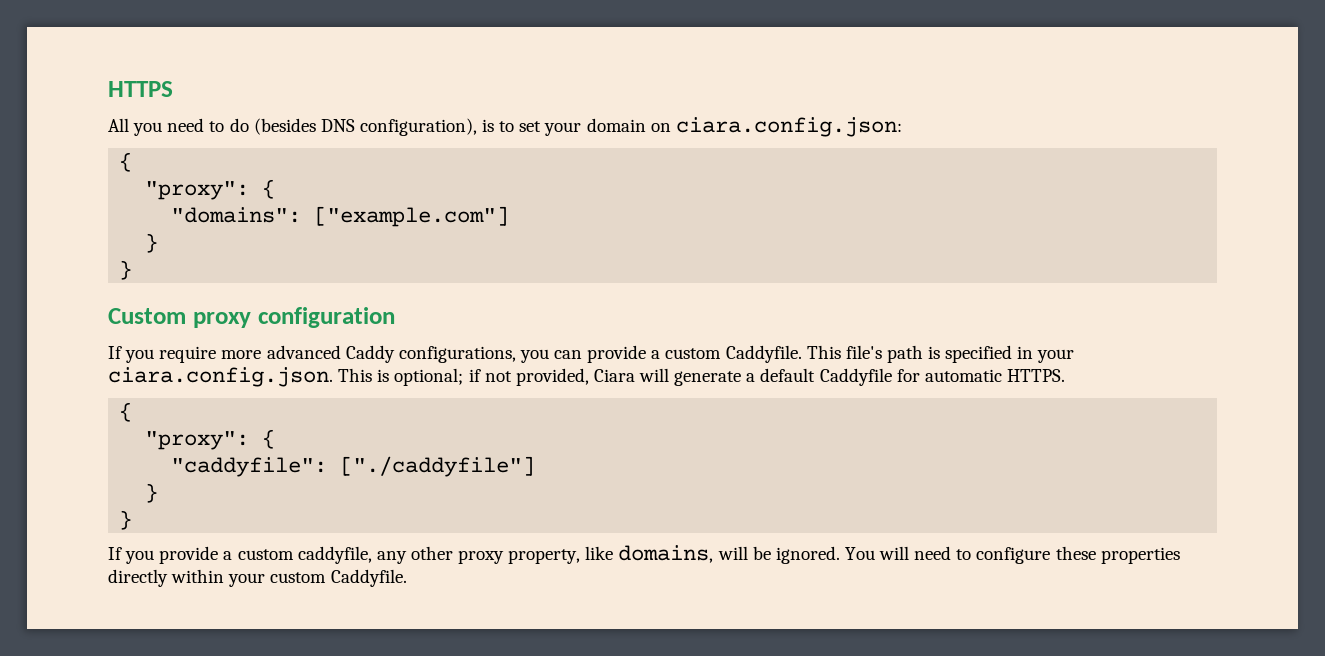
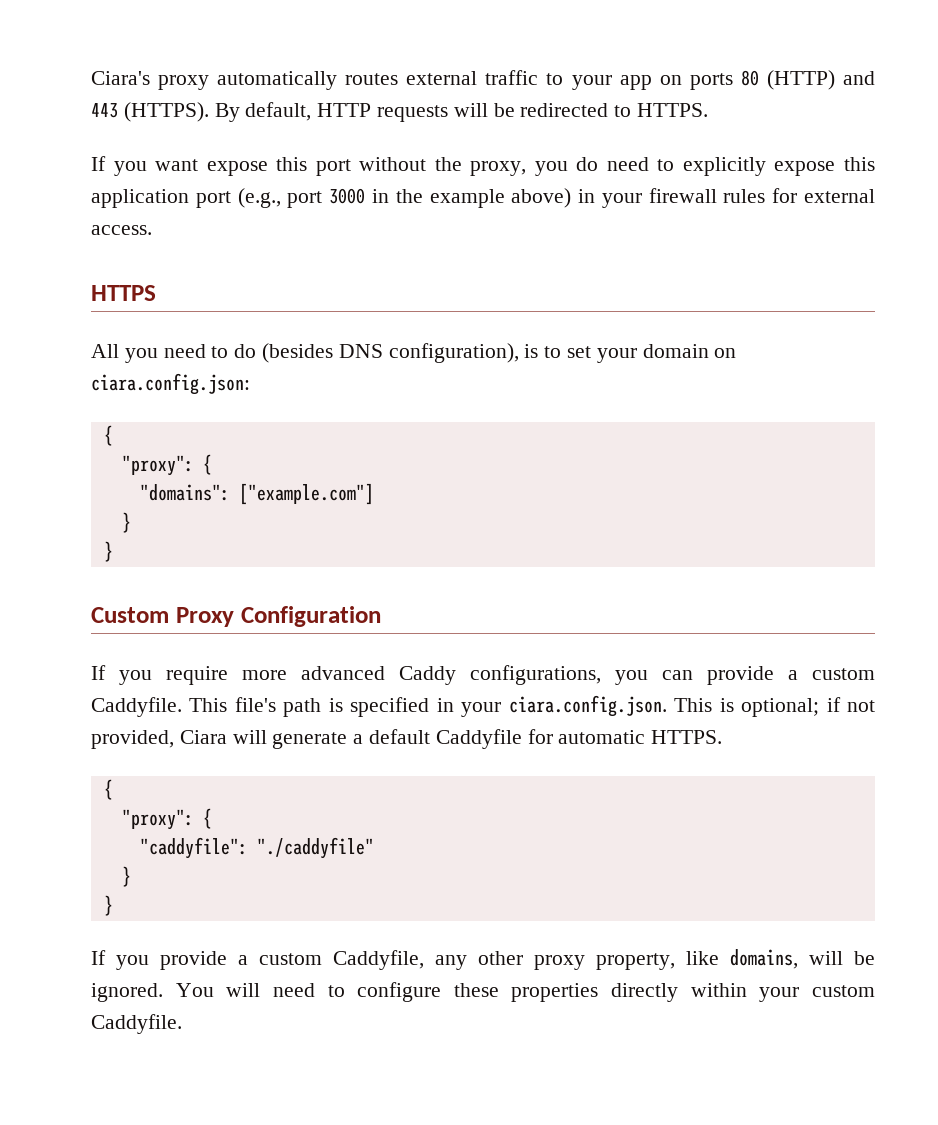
+ Ciara's proxy automatically routes external traffic to your app on ports 80 (HTTP) and 443 (HTTPS). By default, HTTP requests will be redirected to HTTPS.
+ If you want expose this port without the proxy, you do need to explicitly expose this application port (e.g., port 3000 in the example above) in your firewall rules for external access.
- Custom proxy configuration
+ Custom Proxy Configuration
- "caddyfile": ["./caddyfile"]
+ "caddyfile": "./caddyfile"
- If you provide a custom caddyfile, any other proxy property, like domains, will be ignored.
+ If you provide a custom Caddyfile, any other proxy property, like domains, will be ignored.

